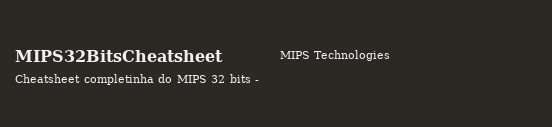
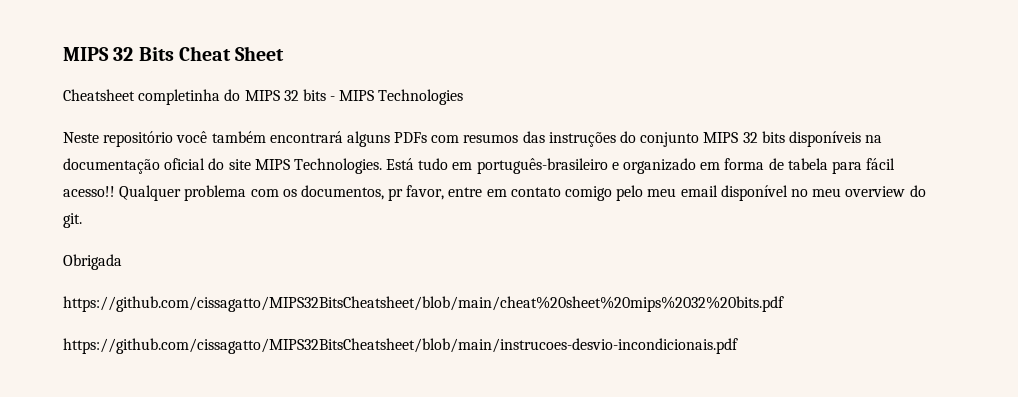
- MIPS32BitsCheatsheet
+ MIPS 32 Bits Cheat Sheet
+ Neste repositório você também encontrará alguns PDFs com resumos das instruções do conjunto MIPS 32 bits disponíveis na documentação oficial do site MIPS Technologies. Está tudo em português-brasileiro e organizado em forma de tabela para fácil acesso!! Qualquer problema com os documentos, pr favor, entre em contato comigo pelo meu email disponível no meu overview do git.
+ Obrigada
+ https://github.com/cissagatto/MIPS32BitsCheatsheet/blob/main/cheat%20sheet%20mips%2032%20bits.pdf
+ https://github.com/cissagatto/MIPS32BitsCheatsheet/blob/main/instrucoes-desvio-incondicionais.pdf

